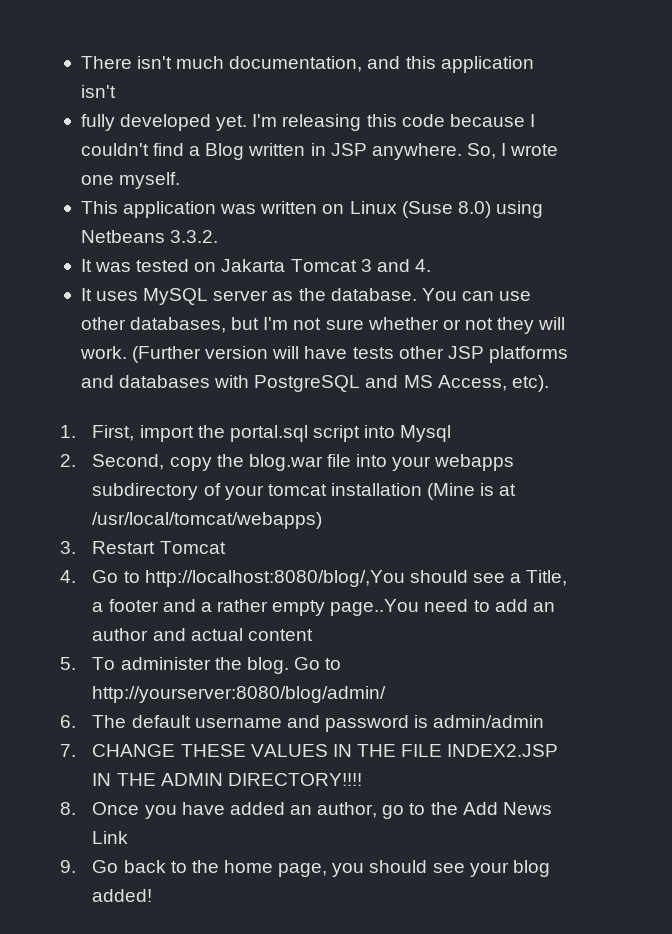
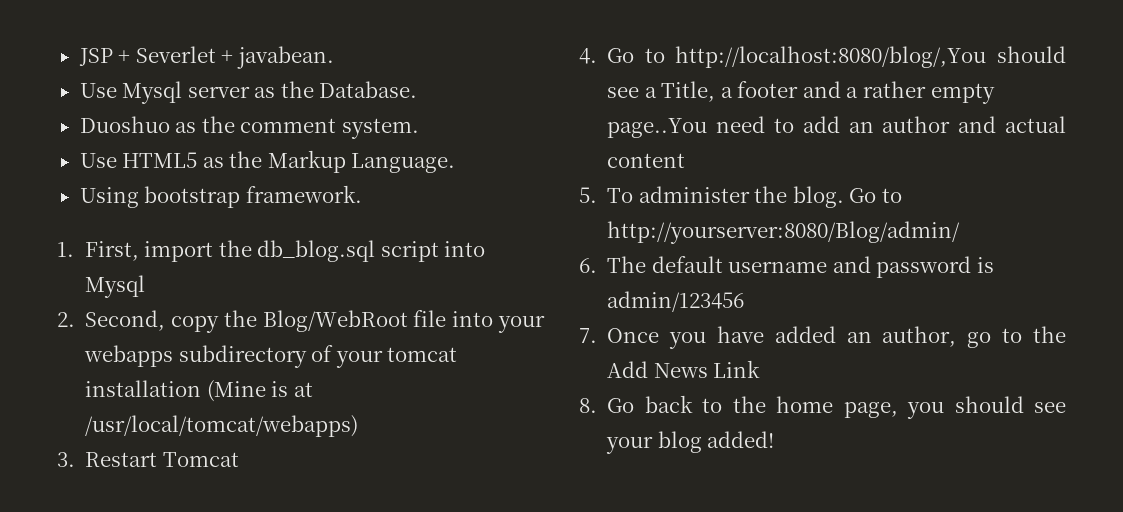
- There isn't much documentation, and this application isn't
- fully developed yet. I'm releasing this code because I couldn't find a Blog written in JSP anywhere. So, I wrote one myself.
- This application was written on Linux (Suse 8.0) using Netbeans 3.3.2.
- It was tested on Jakarta Tomcat 3 and 4.
- It uses MySQL server as the database. You can use other databases, but I'm not sure whether or not they will work. (Further version will have tests other JSP platforms and databases with PostgreSQL and MS Access, etc).
+ JSP + Severlet + javabean.
+ Use Mysql server as the Database.
+ Duoshuo as the comment system.
+ Use HTML5 as the Markup Language.
+ Using bootstrap framework.
- 1. First, import the portal.sql script into Mysql
+ 1. First, import the db_blog.sql script into Mysql
- 2. Second, copy the blog.war file into your webapps subdirectory of your tomcat installation (Mine is at /usr/local/tomcat/webapps)
+ 2. Second, copy the Blog/WebRoot file into your webapps subdirectory of your tomcat installation (Mine is at /usr/local/tomcat/webapps)
- Go to http://yourserver:8080/blog/admin/
+ Go to http://yourserver:8080/Blog/admin/
- 6. The default username and password is admin/admin
- 7. CHANGE THESE VALUES IN THE FILE INDEX2.JSP IN THE ADMIN DIRECTORY!!!!
- 8. Once you have added an author, go to the Add News Link
+ 6. The default username and password is admin/123456
+ 7. Once you have added an author, go to the Add News Link
- 9. Go back to the home page, you should see your blog added!
+ 8. Go back to the home page, you should see your blog added!

